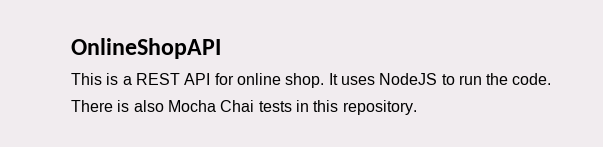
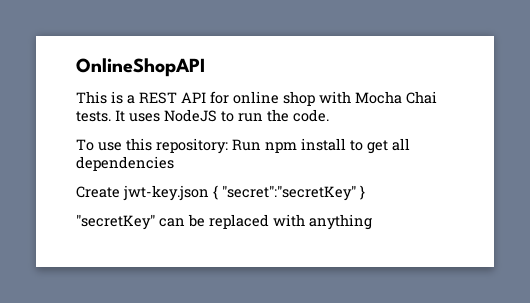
- This is a REST API for online shop.
+ This is a REST API for online shop with Mocha Chai tests.
- There is also Mocha Chai tests in this repository.
+ To use this repository: Run npm install to get all dependencies
+ Create jwt-key.json { "secret":"secretKey" }
+ "secretKey" can be replaced with anything

